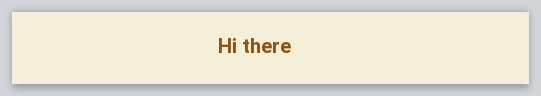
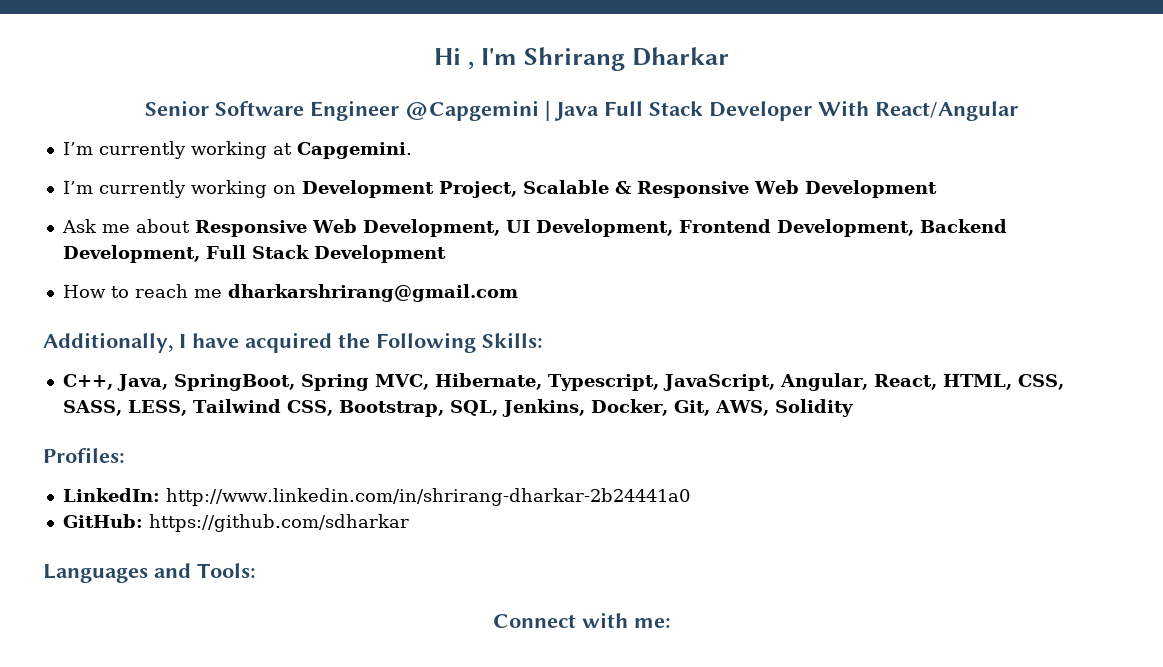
- Hi there
+ Hi , I'm Shrirang Dharkar
+ Senior Software Engineer @Capgemini | Java Full Stack Developer With React/Angular
+ I’m currently working at Capgemini.
+ I’m currently working on Development Project, Scalable & Responsive Web Development
+ Ask me about Responsive Web Development, UI Development, Frontend Development, Backend Development, Full Stack Development
+ How to reach me dharkarshrirang@gmail.com
+ Additionally, I have acquired the Following Skills:
+ C++, Java, SpringBoot, Spring MVC, Hibernate, Typescript, JavaScript, Angular, React, HTML, CSS, SASS, LESS, Tailwind CSS, Bootstrap, SQL, Jenkins, Docker, Git, AWS, Solidity
+ Profiles:
+ LinkedIn: http://www.linkedin.com/in/shrirang-dharkar-2b24441a0
+ GitHub: https://github.com/sdharkar
+ Languages and Tools:
+ Connect with me:

